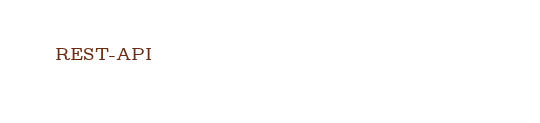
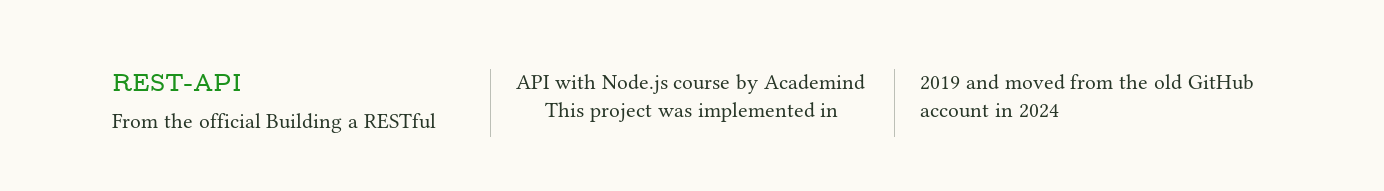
+ From the official Building a RESTful API with Node.js course by Academind
+ This project was implemented in 2019 and moved from the old GitHub account in 2024

